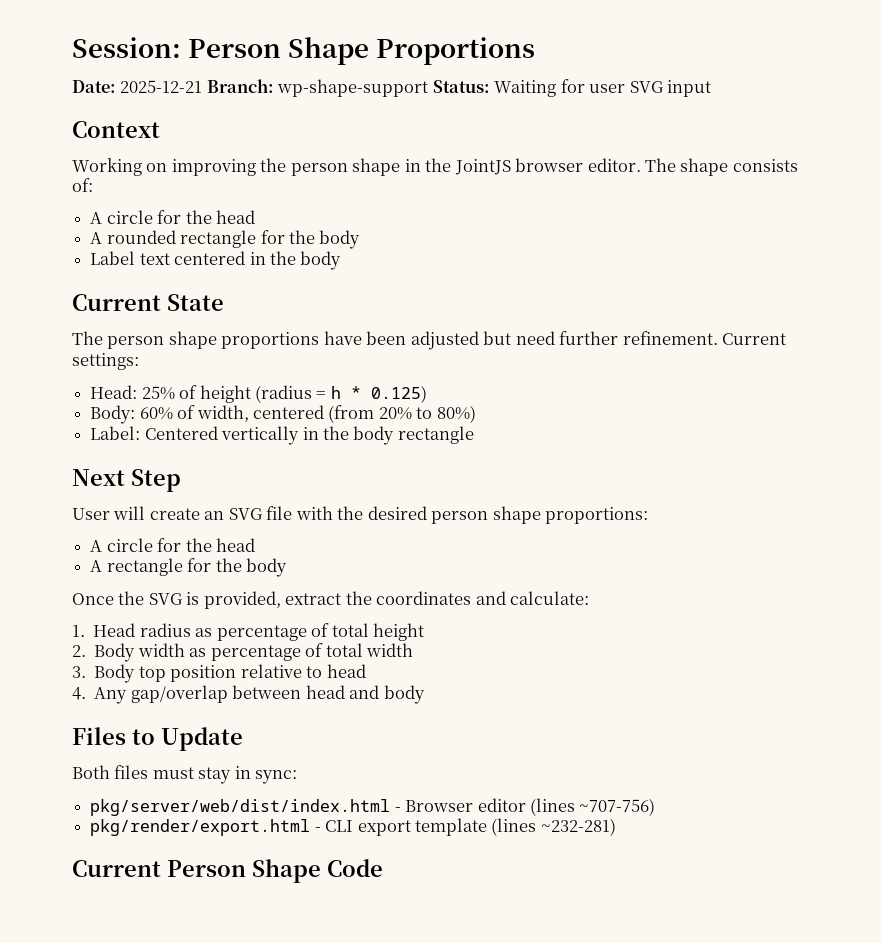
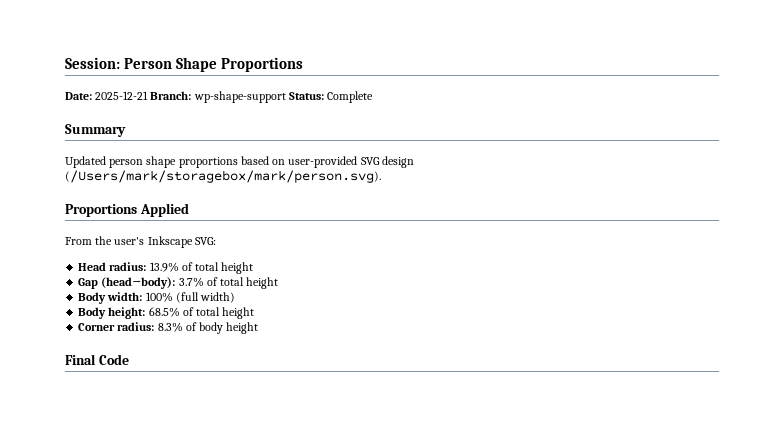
- Date: 2025-12-21 Branch: wp-shape-support Status: Waiting for user SVG input
- Context
- Working on improving the person shape in the JointJS browser editor. The shape consists of:
- A circle for the head
- A rounded rectangle for the body
- Label text centered in the body
- Current State
- The person shape proportions have been adjusted but need further refinement. Current settings:
- Head: 25% of height (radius = h * 0.125)
- Body: 60% of width, centered (from 20% to 80%)
- Label: Centered vertically in the body rectangle
- Next Step
- User will create an SVG file with the desired person shape proportions:
- A circle for the head
- A rectangle for the body
- Once the SVG is provided, extract the coordinates and calculate:
- 1. Head radius as percentage of total height
- 2. Body width as percentage of total width
- 3. Body top position relative to head
- 4. Any gap/overlap between head and body
- Files to Update
- Both files must stay in sync:
- pkg/server/web/dist/index.html - Browser editor (lines ~707-756)
- pkg/render/export.html - CLI export template (lines ~232-281)
- Current Person Shape Code
+ Date: 2025-12-21 Branch: wp-shape-support Status: Complete
+ Summary
+ Updated person shape proportions based on user-provided SVG design (/Users/mark/storagebox/mark/person.svg).
+ Proportions Applied
+ From the user's Inkscape SVG:
+ Head radius: 13.9% of total height
+ Gap (head→body): 3.7% of total height
+ Body width: 100% (full width)
+ Body height: 68.5% of total height
+ Corner radius: 8.3% of body height
+ Final Code

